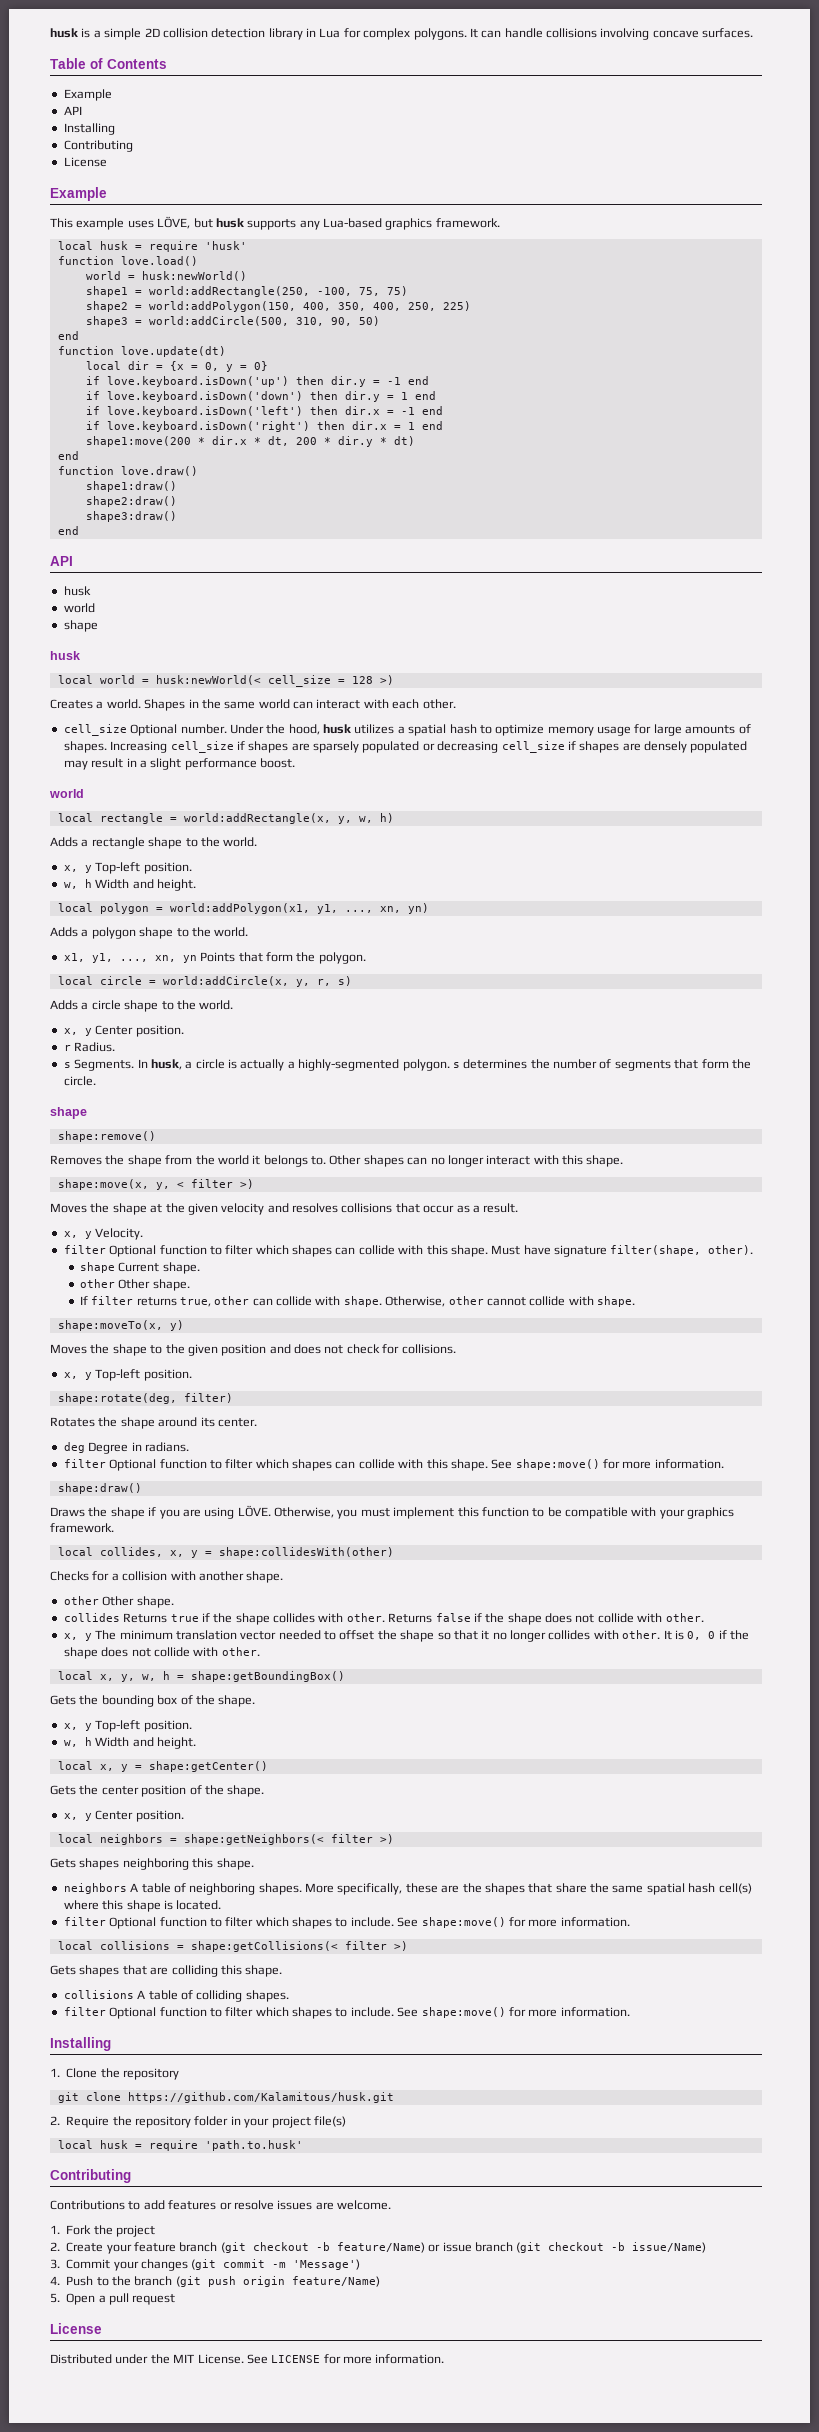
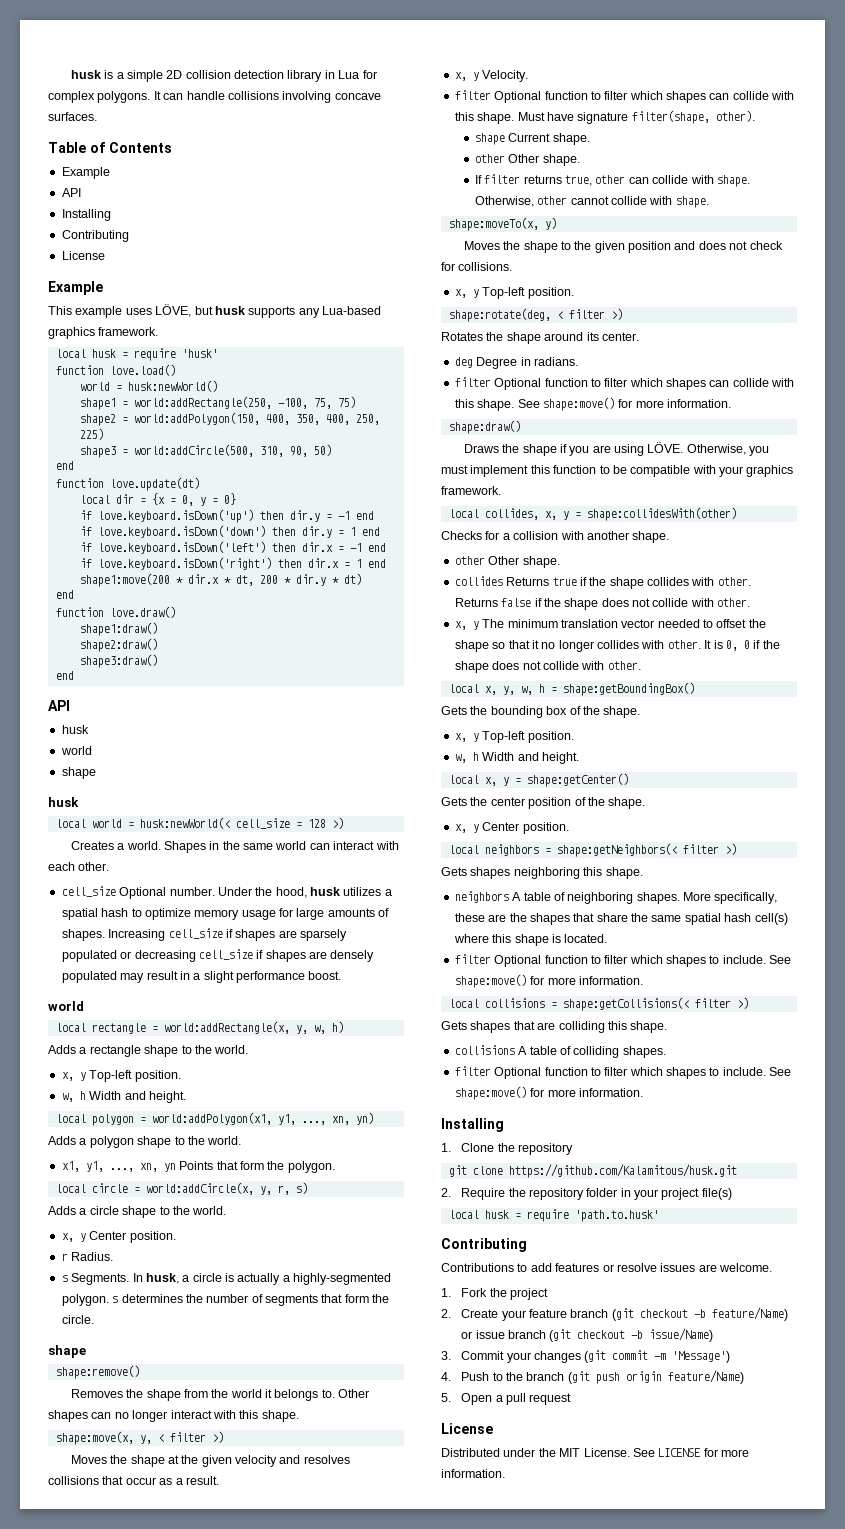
- shape:rotate(deg, filter)
+ shape:rotate(deg, < filter >)

